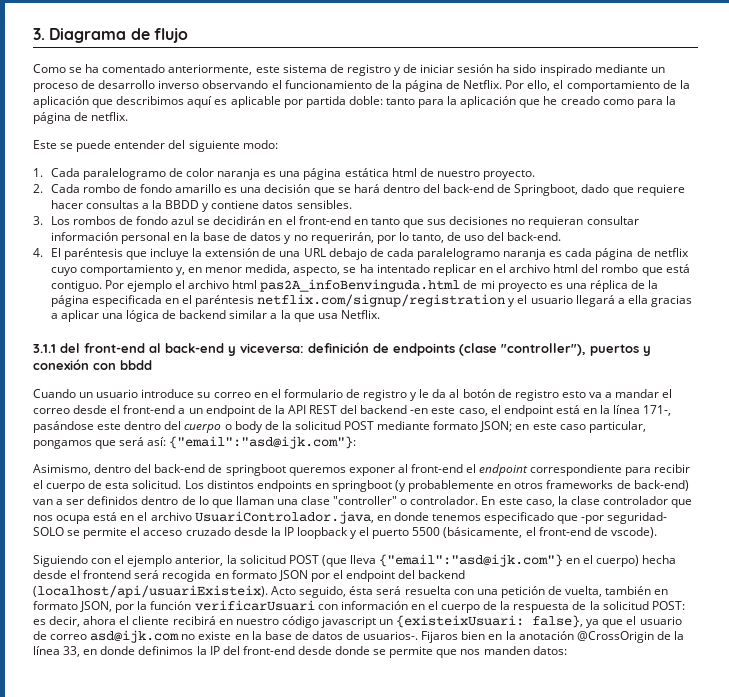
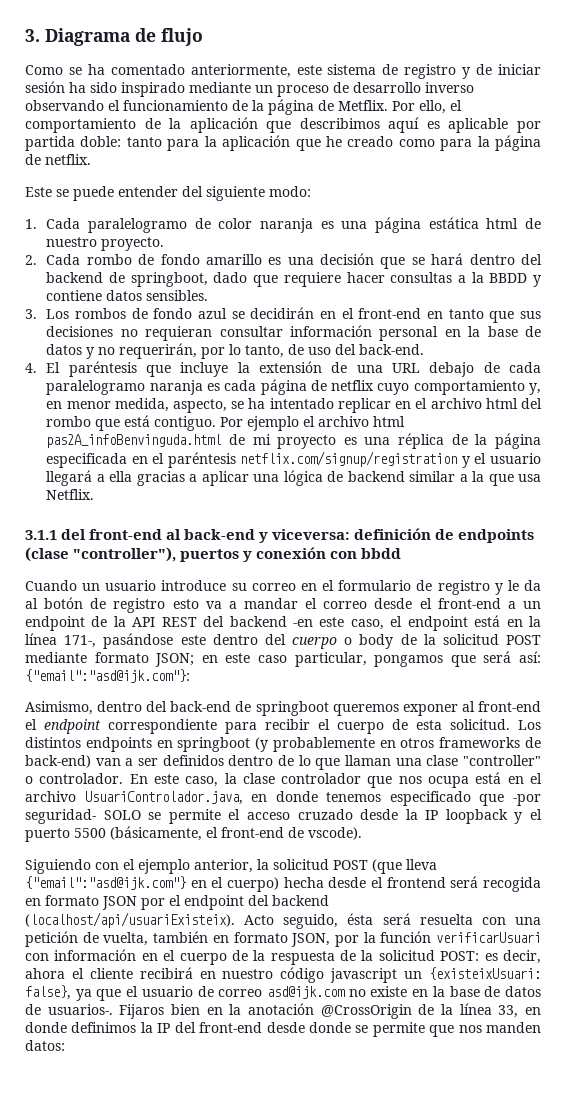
- Como se ha comentado anteriormente, este sistema de registro y de iniciar sesión ha sido inspirado mediante un proceso de desarrollo inverso observando el funcionamiento de la página de Netflix.
+ Como se ha comentado anteriormente, este sistema de registro y de iniciar sesión ha sido inspirado mediante un proceso de desarrollo inverso observando el funcionamiento de la página de Metflix.
- 2. Cada rombo de fondo amarillo es una decisión que se hará dentro del back-end de Springboot, dado que requiere hacer consultas a la BBDD y contiene datos sensibles.
+ 2. Cada rombo de fondo amarillo es una decisión que se hará dentro del backend de springboot, dado que requiere hacer consultas a la BBDD y contiene datos sensibles.

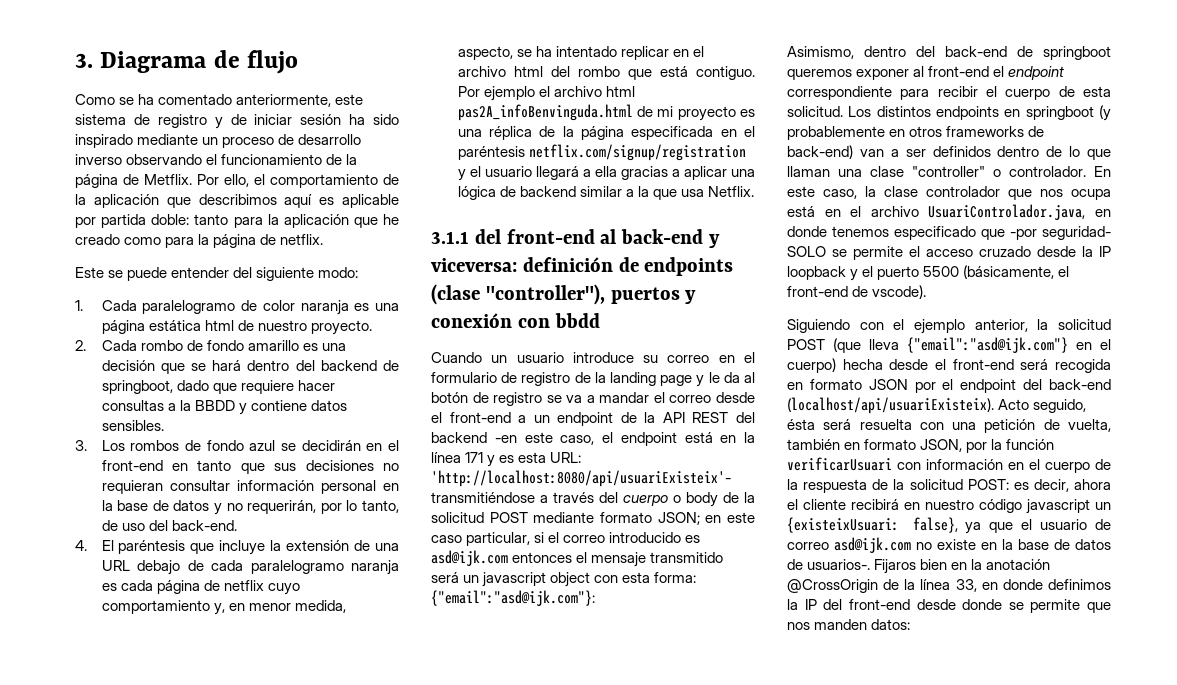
- Cuando un usuario introduce su correo en el formulario de registro y le da al botón de registro esto va a mandar el correo desde el front-end a un endpoint de la API REST del backend -en este caso, el endpoint está en la línea 171-, pasándose este dentro del cuerpo o body de la solicitud POST mediante formato JSON; en este caso particular, pongamos que será así: {"email":"asd@ijk.com"}:
+ Cuando un usuario introduce su correo en el formulario de registro de la landing page y le da al botón de registro se va a mandar el correo desde el front-end a un endpoint de la API REST del backend -en este caso, el endpoint está en la línea 171 y es esta URL: 'http://localhost:8080/api/usuariExisteix'- transmitiéndose a través del cuerpo o body de la solicitud POST mediante formato JSON; en este caso particular, si el correo introducido es asd@ijk.com entonces el mensaje transmitido será un javascript object con esta forma: {"email":"asd@ijk.com"}:
- Siguiendo con el ejemplo anterior, la solicitud POST (que lleva {"email":"asd@ijk.com"} en el cuerpo) hecha desde el frontend será recogida en formato JSON por el endpoint del backend (localhost/api/usuariExisteix).
+ Siguiendo con el ejemplo anterior, la solicitud POST (que lleva {"email":"asd@ijk.com"} en el cuerpo) hecha desde el front-end será recogida en formato JSON por el endpoint del back-end (localhost/api/usuariExisteix).

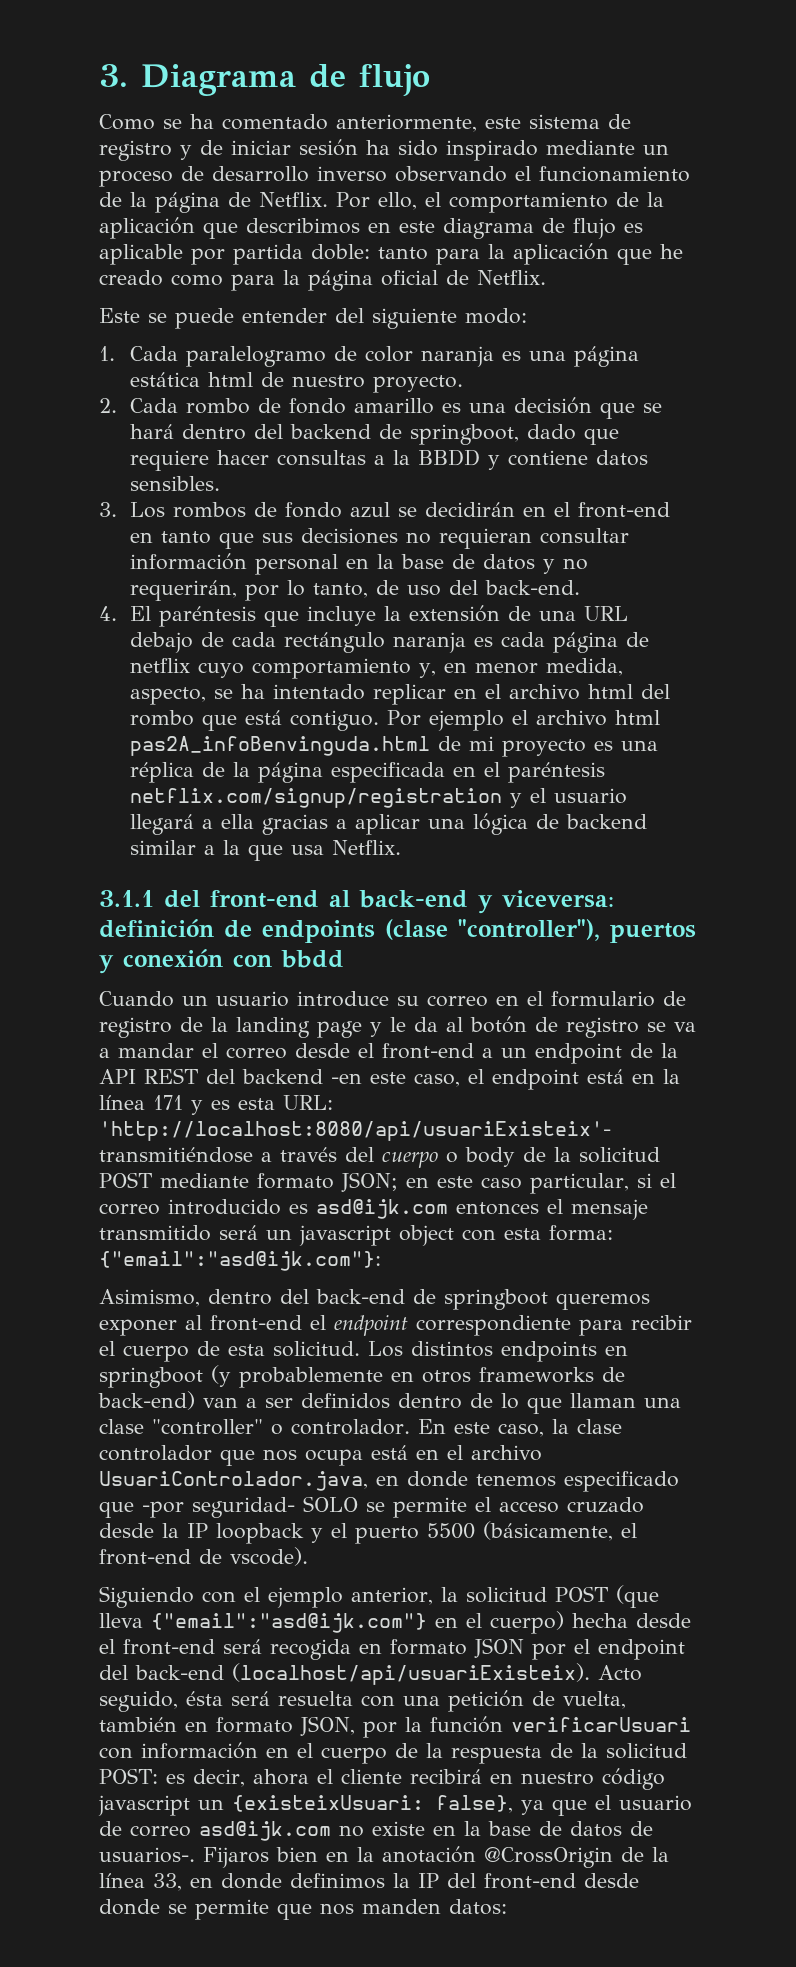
- Como se ha comentado anteriormente, este sistema de registro y de iniciar sesión ha sido inspirado mediante un proceso de desarrollo inverso observando el funcionamiento de la página de Metflix.
+ Como se ha comentado anteriormente, este sistema de registro y de iniciar sesión ha sido inspirado mediante un proceso de desarrollo inverso observando el funcionamiento de la página de Netflix.
- Por ello, el comportamiento de la aplicación que describimos aquí es aplicable por partida doble: tanto para la aplicación que he creado como para la página de netflix.
+ Por ello, el comportamiento de la aplicación que describimos en este diagrama de flujo es aplicable por partida doble: tanto para la aplicación que he creado como para la página oficial de Netflix.
- 4. El paréntesis que incluye la extensión de una URL debajo de cada paralelogramo naranja es cada página de netflix cuyo comportamiento y, en menor medida, aspecto, se ha intentado replicar en el archivo html del rombo que está contiguo.
+ 4. El paréntesis que incluye la extensión de una URL debajo de cada rectángulo naranja es cada página de netflix cuyo comportamiento y, en menor medida, aspecto, se ha intentado replicar en el archivo html del rombo que está contiguo.

